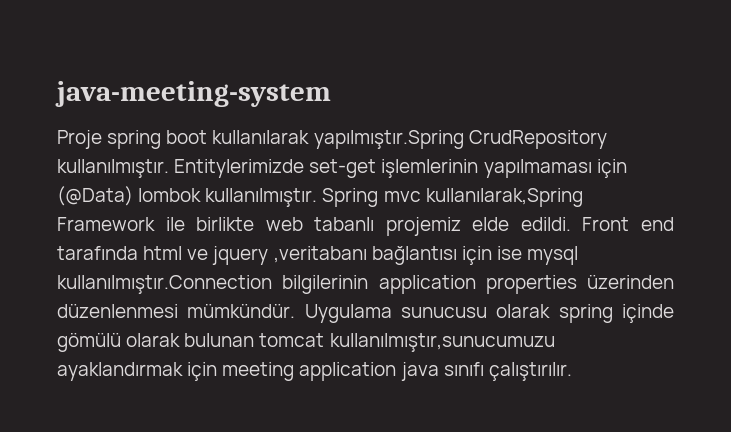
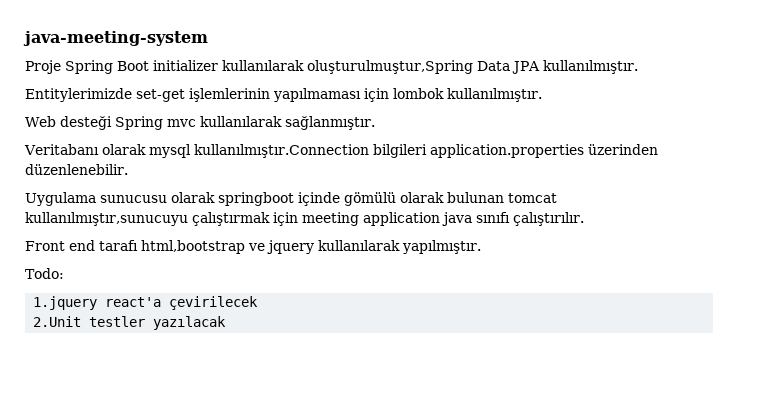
- Proje spring boot kullanılarak yapılmıştır.Spring CrudRepository kullanılmıştır. Entitylerimizde set-get işlemlerinin yapılmaması için (@Data) lombok kullanılmıştır. Spring mvc kullanılarak,Spring Framework ile birlikte web tabanlı projemiz elde edildi. Front end tarafında html ve jquery ,veritabanı bağlantısı için ise mysql kullanılmıştır.Connection bilgilerinin application properties üzerinden düzenlenmesi mümkündür. Uygulama sunucusu olarak spring içinde gömülü olarak bulunan tomcat kullanılmıştır,sunucumuzu ayaklandırmak için meeting application java sınıfı çalıştırılır.
+ Proje Spring Boot initializer kullanılarak oluşturulmuştur,Spring Data JPA kullanılmıştır.
+ Entitylerimizde set-get işlemlerinin yapılmaması için lombok kullanılmıştır.
+ Web desteği Spring mvc kullanılarak sağlanmıştır.
+ Veritabanı olarak mysql kullanılmıştır.Connection bilgileri application.properties üzerinden düzenlenebilir.
+ Uygulama sunucusu olarak springboot içinde gömülü olarak bulunan tomcat kullanılmıştır,sunucuyu çalıştırmak için meeting application java sınıfı çalıştırılır.
+ Front end tarafı html,bootstrap ve jquery kullanılarak yapılmıştır.
+ Todo:
+ 1.jquery react'a çevirilecek
+ 2.Unit testler yazılacak

